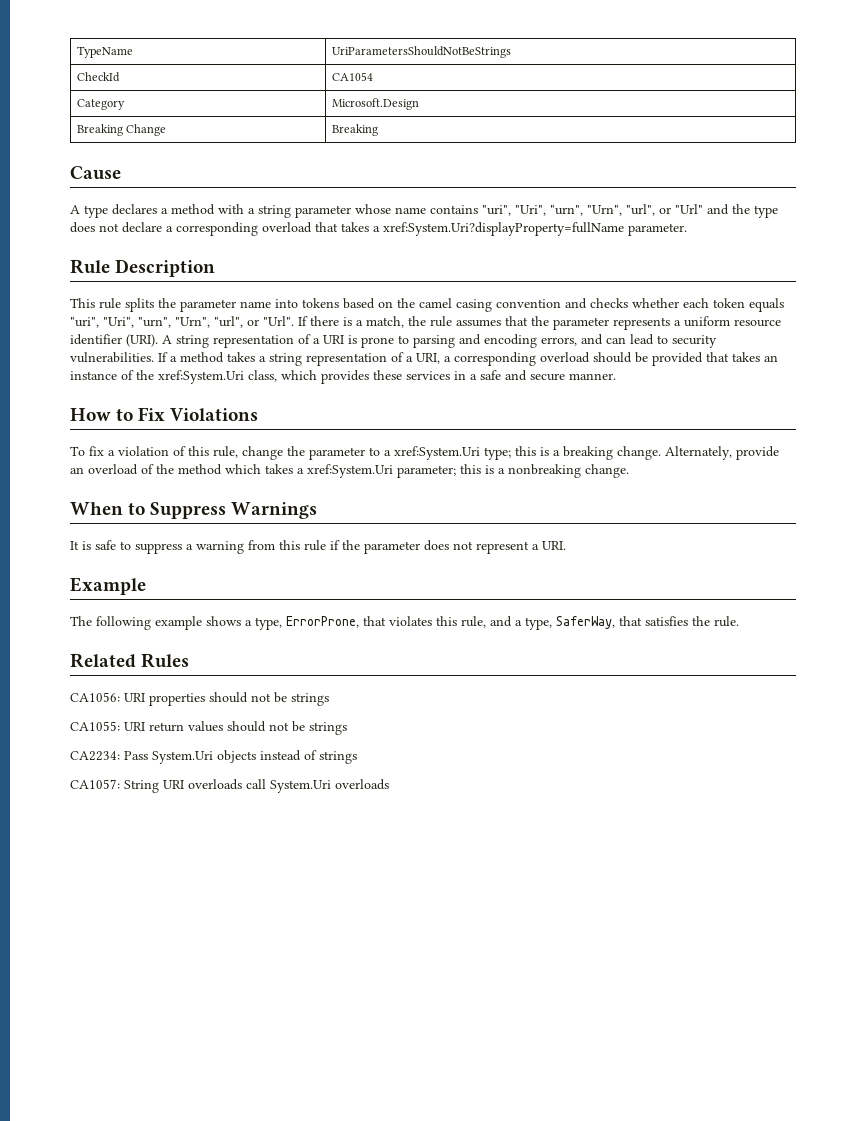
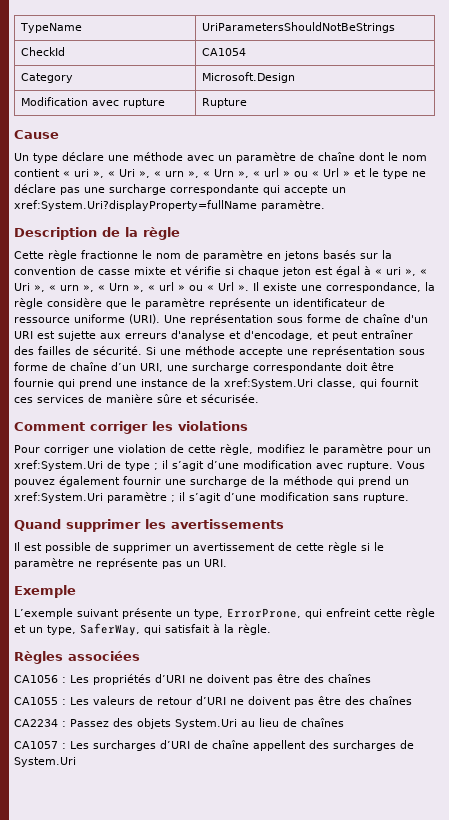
- Breaking Change | Breaking
+ Modification avec rupture | Rupture
  Cause
- A type declares a method with a string parameter whose name contains "uri", "Uri", "urn", "Urn", "url", or "Url" and the type does not declare a corresponding overload that takes a xref:System.Uri?displayProperty=fullName parameter.
- Rule Description
- This rule splits the parameter name into tokens based on the camel casing convention and checks whether each token equals "uri", "Uri", "urn", "Urn", "url", or "Url". If there is a match, the rule assumes that the parameter represents a uniform resource identifier (URI). A string representation of a URI is prone to parsing and encoding errors, and can lead to security vulnerabilities. If a method takes a string representation of a URI, a corresponding overload should be provided that takes an instance of the xref:System.Uri class, which provides these services in a safe and secure manner.
- How to Fix Violations
- To fix a violation of this rule, change the parameter to a xref:System.Uri type; this is a breaking change. Alternately, provide an overload of the method which takes a xref:System.Uri parameter; this is a nonbreaking change.
- When to Suppress Warnings
- It is safe to suppress a warning from this rule if the parameter does not represent a URI.
- Example
- The following example shows a type, ErrorProne, that violates this rule, and a type, SaferWay, that satisfies the rule.
- Related Rules
- CA1056: URI properties should not be strings
- CA1055: URI return values should not be strings
- CA2234: Pass System.Uri objects instead of strings
- CA1057: String URI overloads call System.Uri overloads
+ Un type déclare une méthode avec un paramètre de chaîne dont le nom contient « uri », « Uri », « urn », « Urn », « url » ou « Url » et le type ne déclare pas une surcharge correspondante qui accepte un xref:System.Uri?displayProperty=fullName paramètre.
+ Description de la règle
+ Cette règle fractionne le nom de paramètre en jetons basés sur la convention de casse mixte et vérifie si chaque jeton est égal à « uri », « Uri », « urn », « Urn », « url » ou « Url ». Il existe une correspondance, la règle considère que le paramètre représente un identificateur de ressource uniforme (URI). Une représentation sous forme de chaîne d'un URI est sujette aux erreurs d'analyse et d'encodage, et peut entraîner des failles de sécurité. Si une méthode accepte une représentation sous forme de chaîne d’un URI, une surcharge correspondante doit être fournie qui prend une instance de la xref:System.Uri classe, qui fournit ces services de manière sûre et sécurisée.
+ Comment corriger les violations
+ Pour corriger une violation de cette règle, modifiez le paramètre pour un xref:System.Uri de type ; il s’agit d’une modification avec rupture. Vous pouvez également fournir une surcharge de la méthode qui prend un xref:System.Uri paramètre ; il s’agit d’une modification sans rupture.
+ Quand supprimer les avertissements
+ Il est possible de supprimer un avertissement de cette règle si le paramètre ne représente pas un URI.
+ Exemple
+ L’exemple suivant présente un type, ErrorProne, qui enfreint cette règle et un type, SaferWay, qui satisfait à la règle.
+ Règles associées
+ CA1056 : Les propriétés d’URI ne doivent pas être des chaînes
+ CA1055 : Les valeurs de retour d’URI ne doivent pas être des chaînes
+ CA2234 : Passez des objets System.Uri au lieu de chaînes
+ CA1057 : Les surcharges d’URI de chaîne appellent des surcharges de System.Uri

